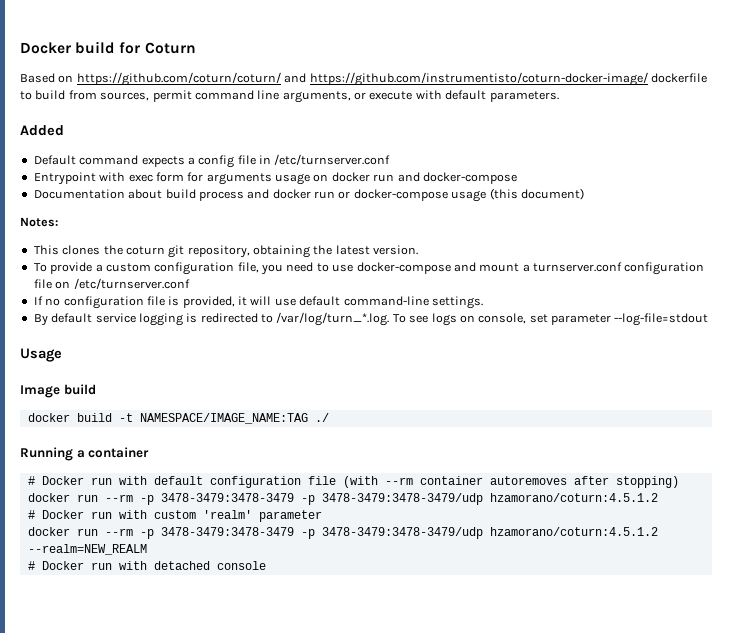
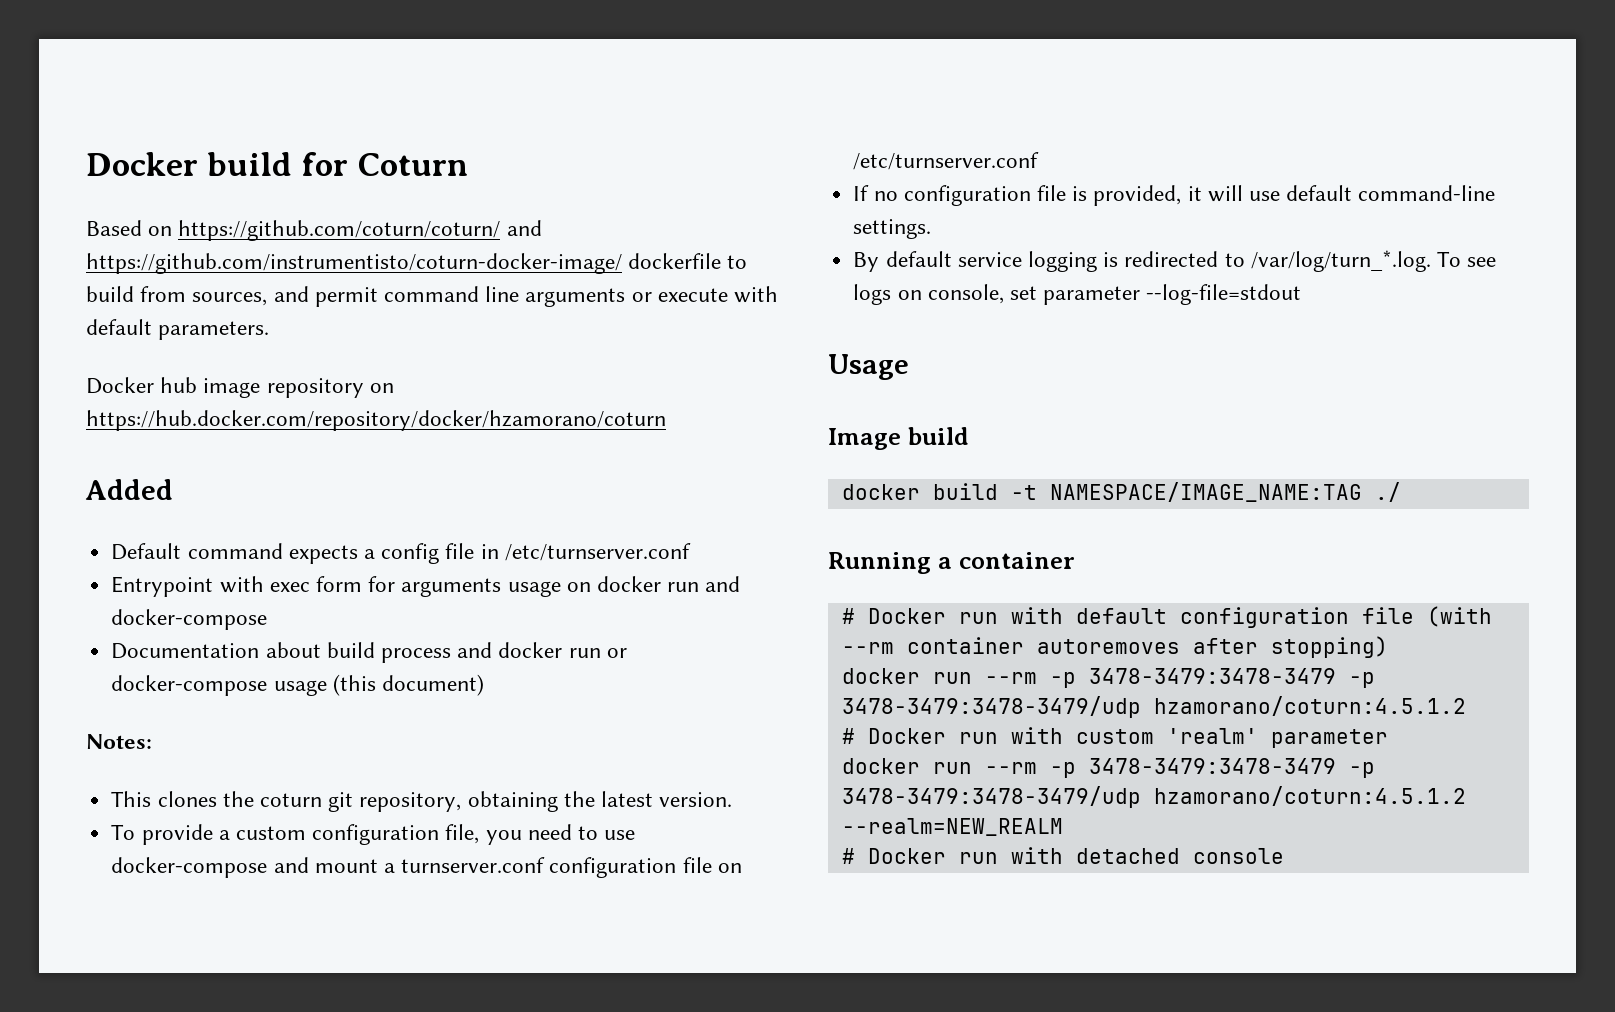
- Based on https://github.com/coturn/coturn/ and https://github.com/instrumentisto/coturn-docker-image/ dockerfile to build from sources, permit command line arguments, or execute with default parameters.
+ Based on https://github.com/coturn/coturn/ and https://github.com/instrumentisto/coturn-docker-image/ dockerfile to build from sources, and permit command line arguments or execute with default parameters.
+ Docker hub image repository on https://hub.docker.com/repository/docker/hzamorano/coturn

